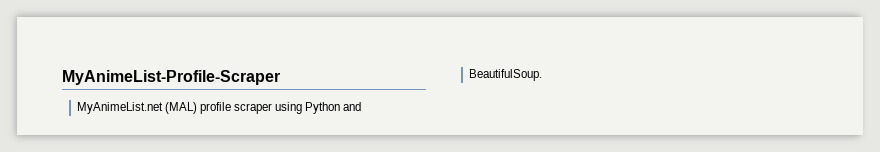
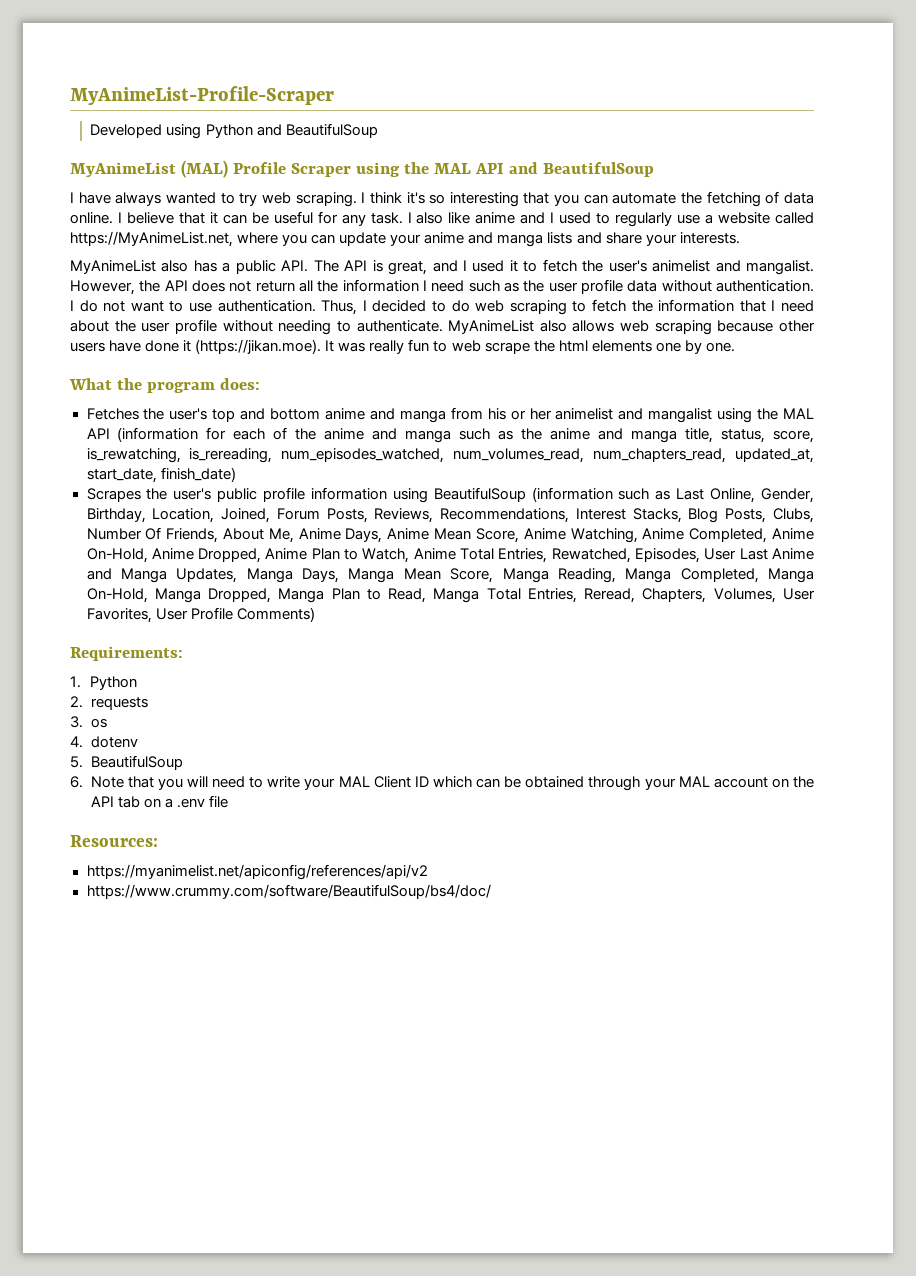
- MyAnimeList.net (MAL) profile scraper using Python and BeautifulSoup.
+ Developed using Python and BeautifulSoup
+ MyAnimeList (MAL) Profile Scraper using the MAL API and BeautifulSoup
+ I have always wanted to try web scraping. I think it's so interesting that you can automate the fetching of data online. I believe that it can be useful for any task. I also like anime and I used to regularly use a website called https://MyAnimeList.net, where you can update your anime and manga lists and share your interests.
+ MyAnimeList also has a public API. The API is great, and I used it to fetch the user's animelist and mangalist. However, the API does not return all the information I need such as the user profile data without authentication. I do not want to use authentication. Thus, I decided to do web scraping to fetch the information that I need about the user profile without needing to authenticate. MyAnimeList also allows web scraping because other users have done it (https://jikan.moe). It was really fun to web scrape the html elements one by one.
+ What the program does:
+ Fetches the user's top and bottom anime and manga from his or her animelist and mangalist using the MAL API (information for each of the anime and manga such as the anime and manga title, status, score, is_rewatching, is_rereading, num_episodes_watched, num_volumes_read, num_chapters_read, updated_at, start_date, finish_date)
+ Scrapes the user's public profile information using BeautifulSoup (information such as Last Online, Gender, Birthday, Location, Joined, Forum Posts, Reviews, Recommendations, Interest Stacks, Blog Posts, Clubs, Number Of Friends, About Me, Anime Days, Anime Mean Score, Anime Watching, Anime Completed, Anime On-Hold, Anime Dropped, Anime Plan to Watch, Anime Total Entries, Rewatched, Episodes, User Last Anime and Manga Updates, Manga Days, Manga Mean Score, Manga Reading, Manga Completed, Manga On-Hold, Manga Dropped, Manga Plan to Read, Manga Total Entries, Reread, Chapters, Volumes, User Favorites, User Profile Comments)
+ Requirements:
+ 1. Python
+ 2. requests
+ 3. os
+ 4. dotenv
+ 5. BeautifulSoup
+ 6. Note that you will need to write your MAL Client ID which can be obtained through your MAL account on the API tab on a .env file
+ Resources:
+ https://myanimelist.net/apiconfig/references/api/v2
+ https://www.crummy.com/software/BeautifulSoup/bs4/doc/

